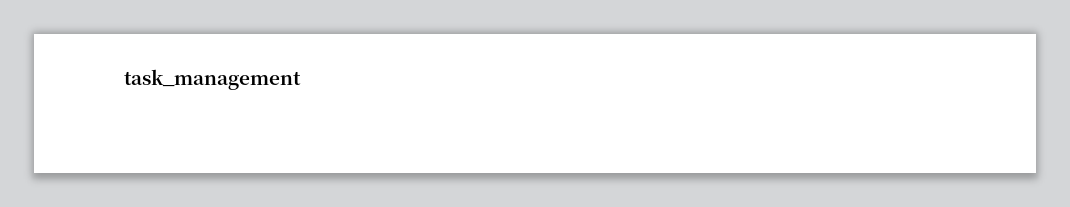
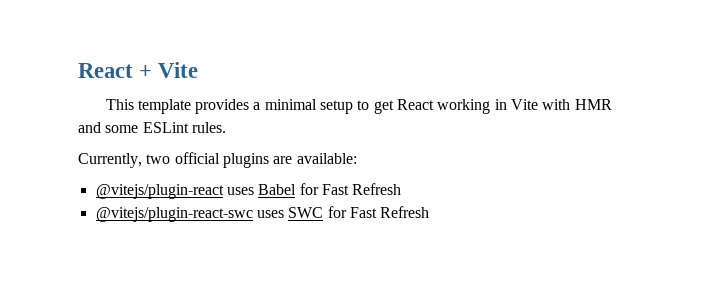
- task_management
+ React + Vite
+ This template provides a minimal setup to get React working in Vite with HMR and some ESLint rules.
+ Currently, two official plugins are available:
+ @vitejs/plugin-react uses Babel for Fast Refresh
+ @vitejs/plugin-react-swc uses SWC for Fast Refresh

